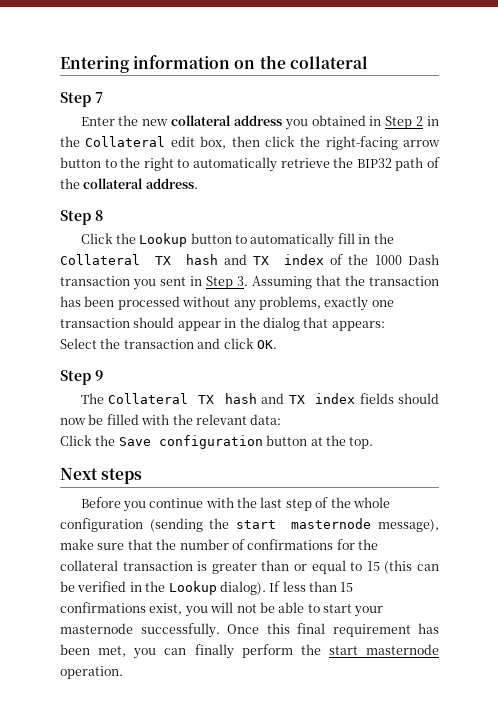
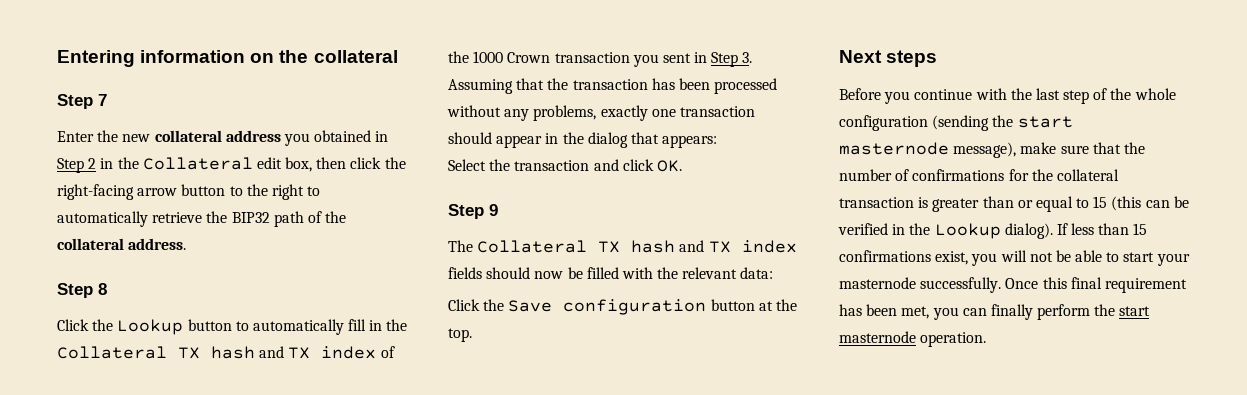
- Click the Lookup button to automatically fill in the Collateral TX hash and TX index of the 1000 Dash transaction you sent in Step 3. Assuming that the transaction has been processed without any problems, exactly one transaction should appear in the dialog that appears:
+ Click the Lookup button to automatically fill in the Collateral TX hash and TX index of the 1000 Crown transaction you sent in Step 3. Assuming that the transaction has been processed without any problems, exactly one transaction should appear in the dialog that appears:

